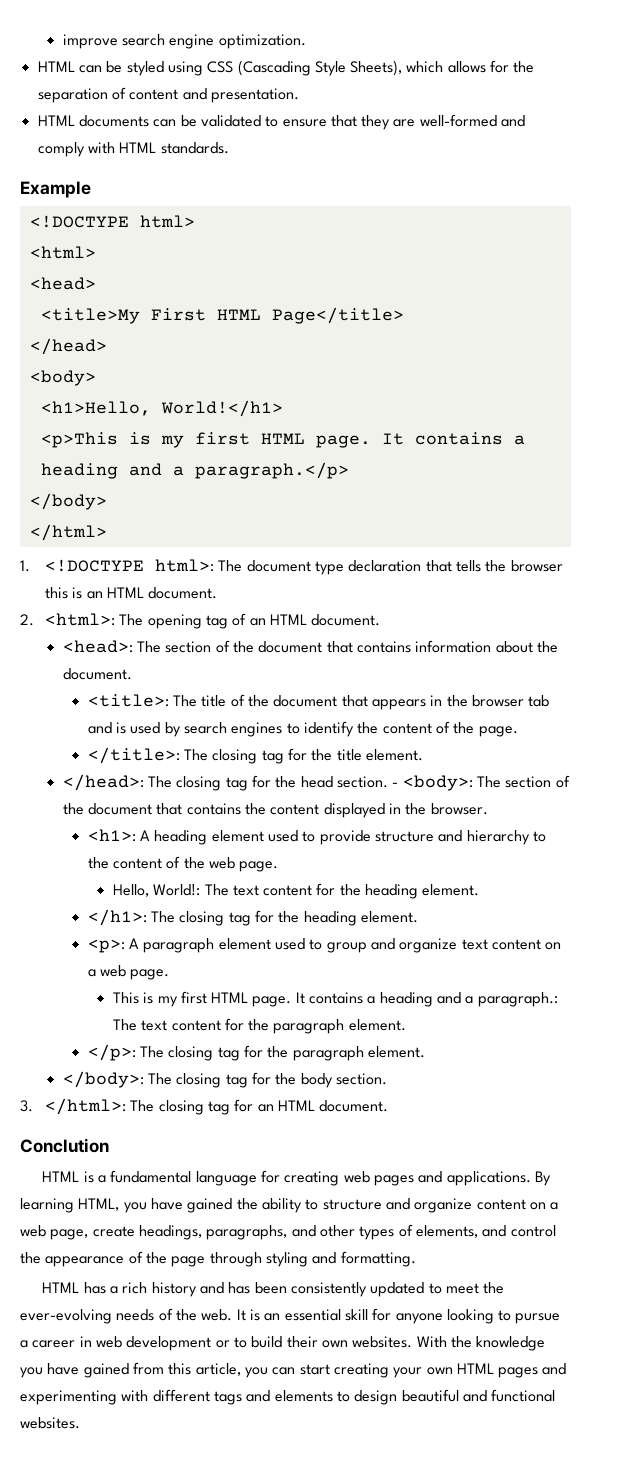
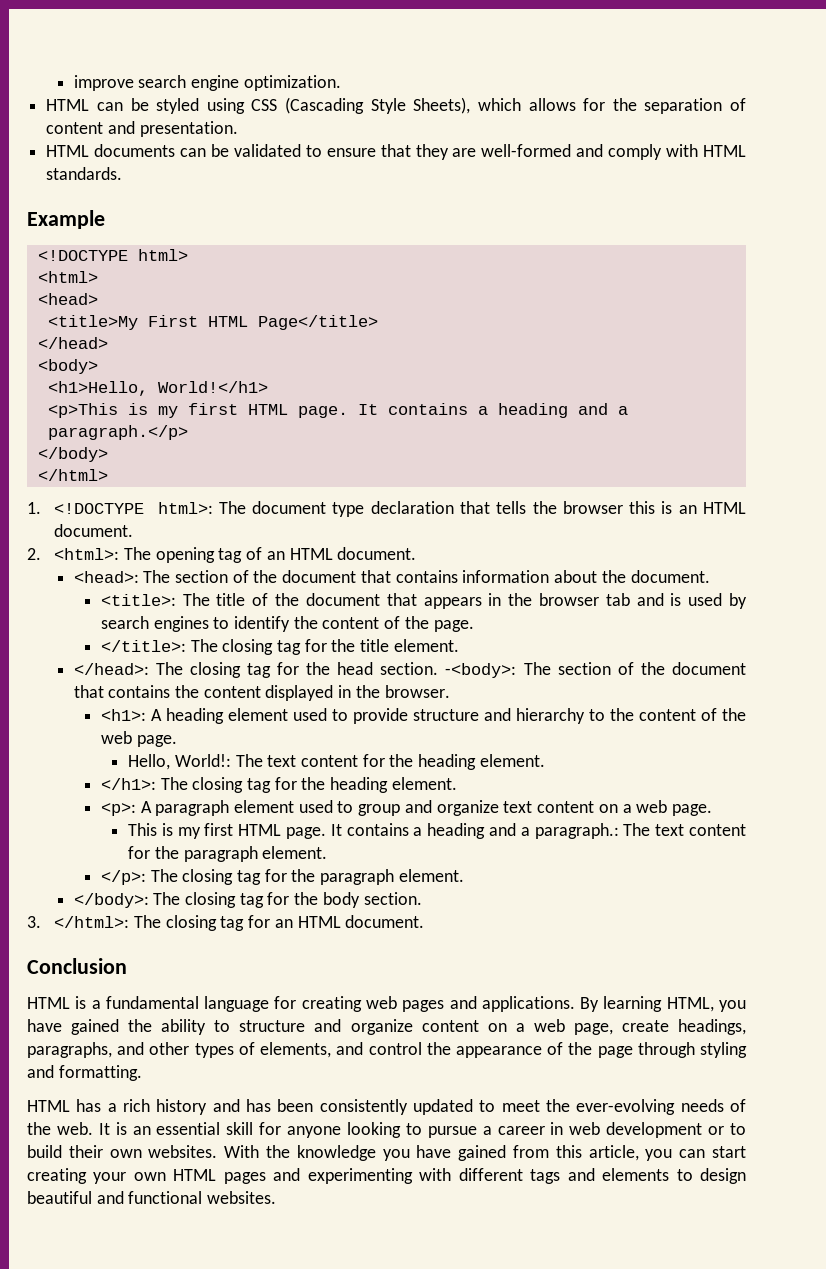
- - <body>: The section of the document that contains the content displayed in the browser.
+ -<body>: The section of the document that contains the content displayed in the browser.
- Conclution
+ Conclusion

